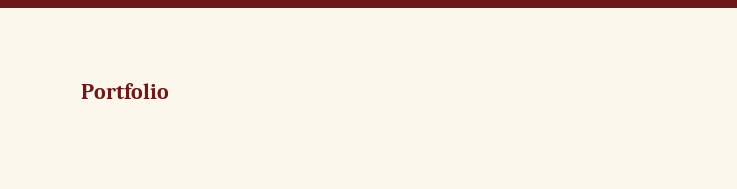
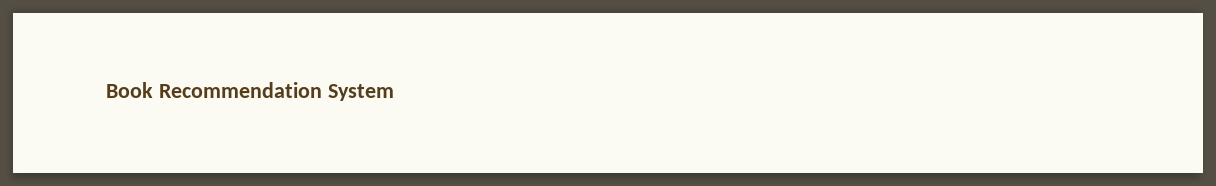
- Portfolio
+ Book Recommendation System

